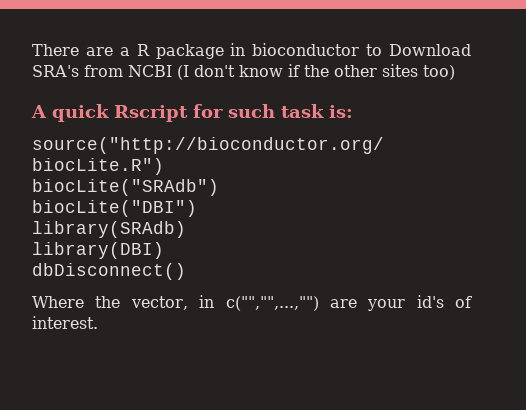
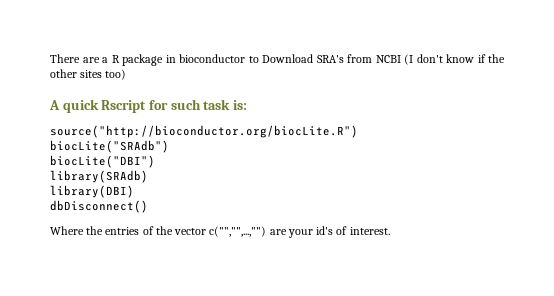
- Where the vector, in c("","",...,"") are your id's of interest.
+ Where the entries of the vector c("","",...,"") are your id's of interest.

